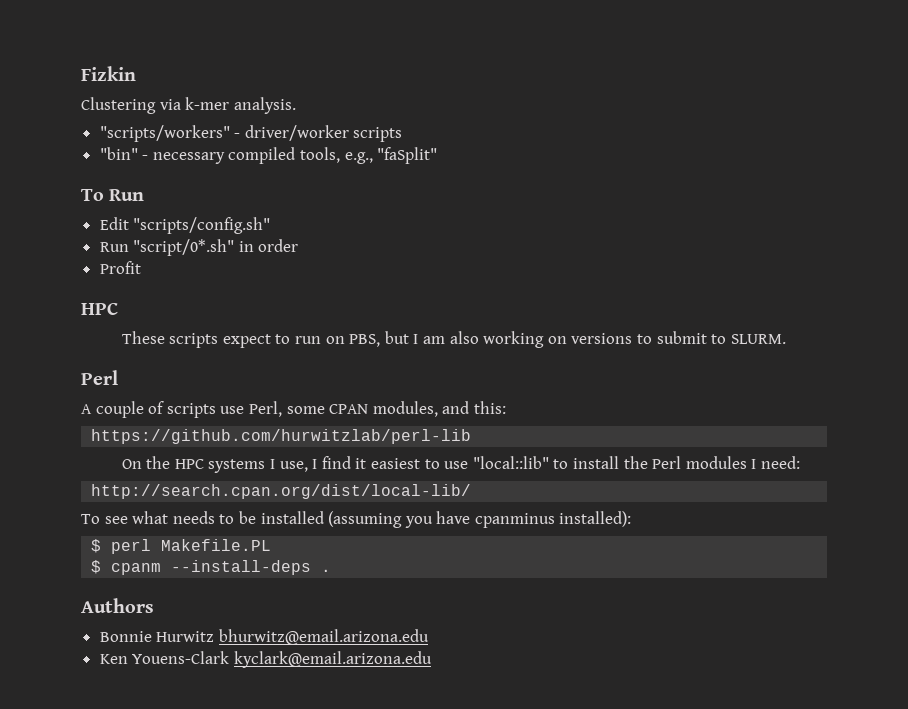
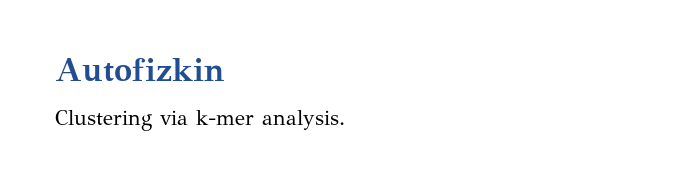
- Fizkin
+ Autofizkin
- "scripts/workers" - driver/worker scripts
- "bin" - necessary compiled tools, e.g., "faSplit"
- To Run
- Edit "scripts/config.sh"
- Run "script/0*.sh" in order
- Profit
- HPC
- These scripts expect to run on PBS, but I am also working on versions to submit to SLURM.
- Perl
- A couple of scripts use Perl, some CPAN modules, and this:
- https://github.com/hurwitzlab/perl-lib
- On the HPC systems I use, I find it easiest to use "local::lib" to install the Perl modules I need:
- http://search.cpan.org/dist/local-lib/
- To see what needs to be installed (assuming you have cpanminus installed):
- $ perl Makefile.PL
- $ cpanm --install-deps .
- Authors
- Bonnie Hurwitz bhurwitz@email.arizona.edu
- Ken Youens-Clark kyclark@email.arizona.edu

